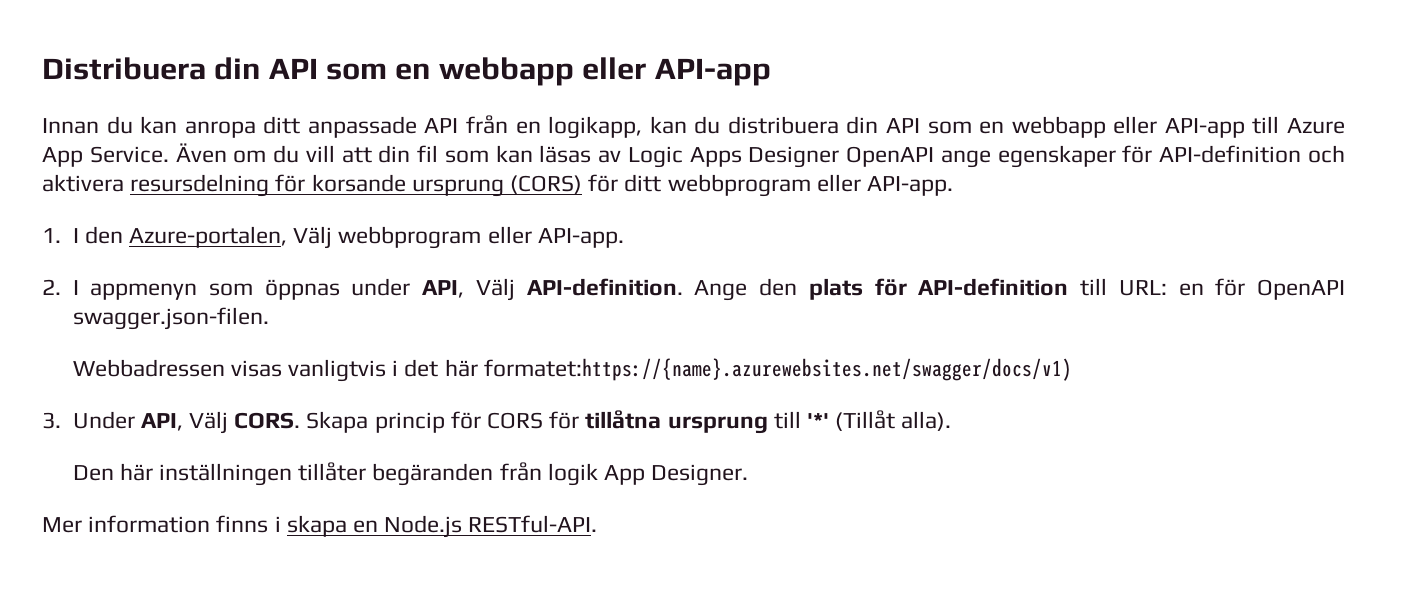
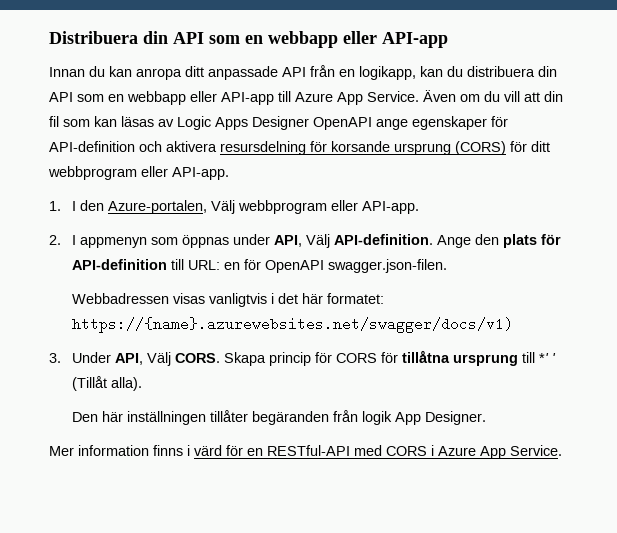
- Webbadressen visas vanligtvis i det här formatet:https://{name}.azurewebsites.net/swagger/docs/v1)
+ Webbadressen visas vanligtvis i det här formatet: https://{name}.azurewebsites.net/swagger/docs/v1)
- Skapa princip för CORS för tillåtna ursprung till '*' (Tillåt alla).
+ Skapa princip för CORS för tillåtna ursprung till *' ' (Tillåt alla).
- Mer information finns i skapa en Node.js RESTful-API.
+ Mer information finns i värd för en RESTful-API med CORS i Azure App Service.

